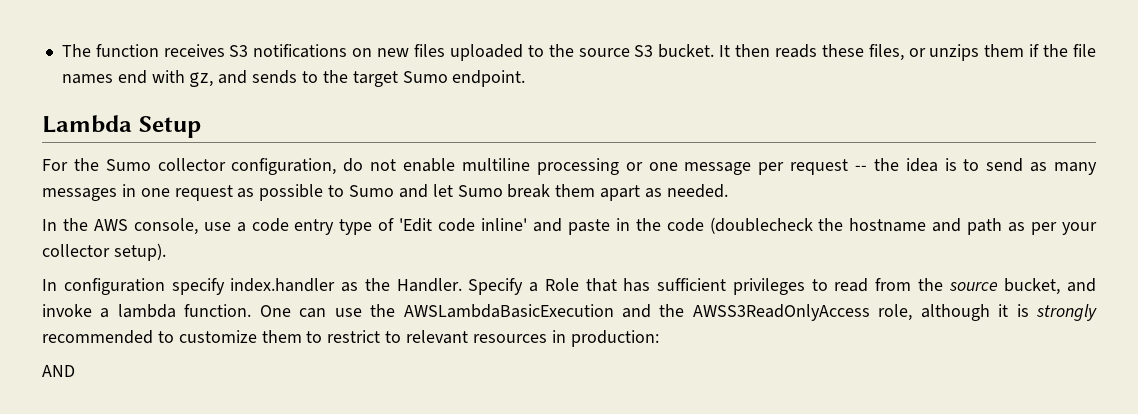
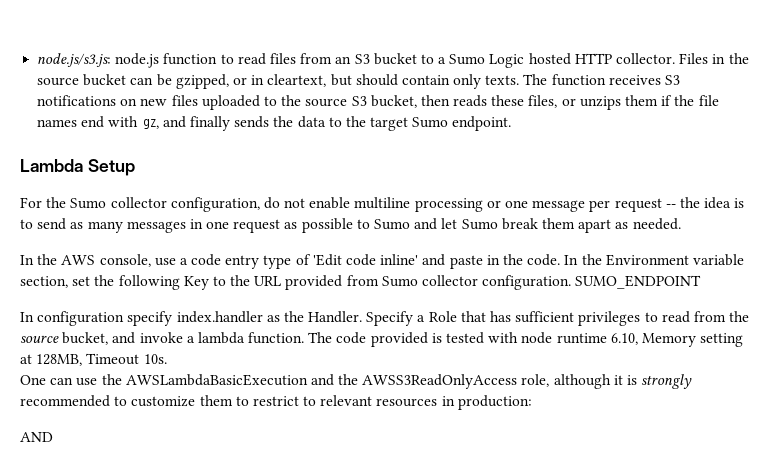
+ node.js/s3.js: node.js function to read files from an S3 bucket to a Sumo Logic hosted HTTP collector. Files in the source bucket can be gzipped, or in cleartext, but should contain only texts.
- The function receives S3 notifications on new files uploaded to the source S3 bucket. It then reads these files, or unzips them if the file names end with gz, and sends to the target Sumo endpoint.
+ The function receives S3 notifications on new files uploaded to the source S3 bucket, then reads these files, or unzips them if the file names end with gz, and finally sends the data to the target Sumo endpoint.
- In the AWS console, use a code entry type of 'Edit code inline' and paste in the code (doublecheck the hostname and path as per your collector setup).
+ In the AWS console, use a code entry type of 'Edit code inline' and paste in the code. In the Environment variable section, set the following Key to the URL provided from Sumo collector configuration. SUMO_ENDPOINT
- Specify a Role that has sufficient privileges to read from the source bucket, and invoke a lambda function. One can use the AWSLambdaBasicExecution and the AWSS3ReadOnlyAccess role, although it is strongly recommended to customize them to restrict to relevant resources in production:
+ Specify a Role that has sufficient privileges to read from the source bucket, and invoke a lambda function. The code provided is tested with node runtime 6.10, Memory setting at 128MB, Timeout 10s.
+ One can use the AWSLambdaBasicExecution and the AWSS3ReadOnlyAccess role, although it is strongly recommended to customize them to restrict to relevant resources in production:

